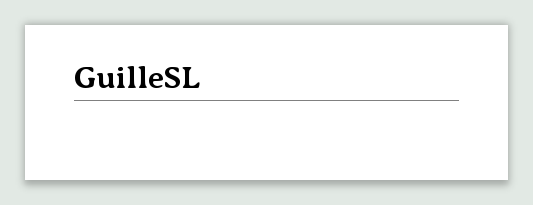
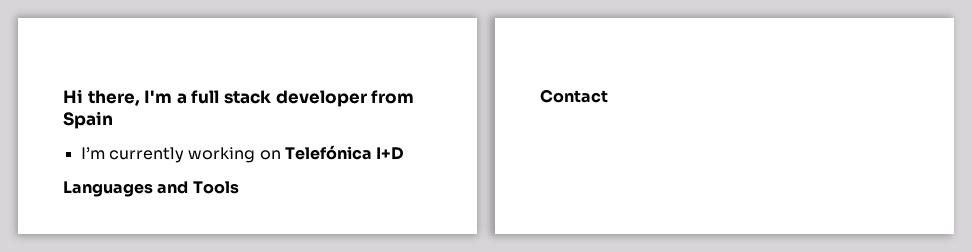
- GuilleSL
+ Hi there, I'm a full stack developer from Spain
+ I’m currently working on Telefónica I+D
+ Languages and Tools
+ Contact

